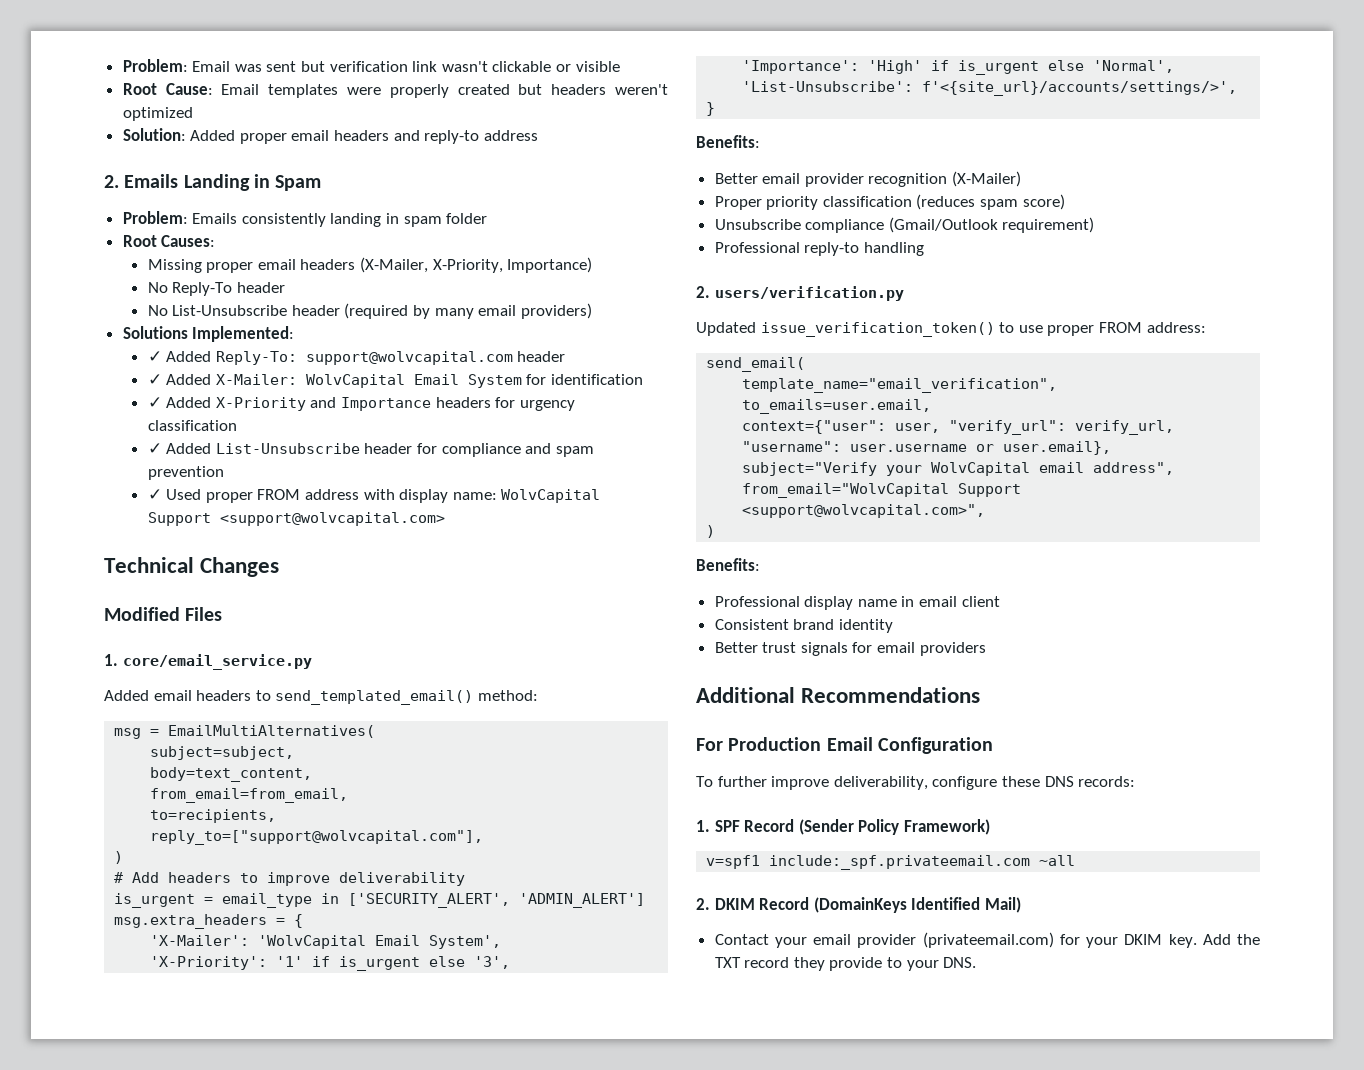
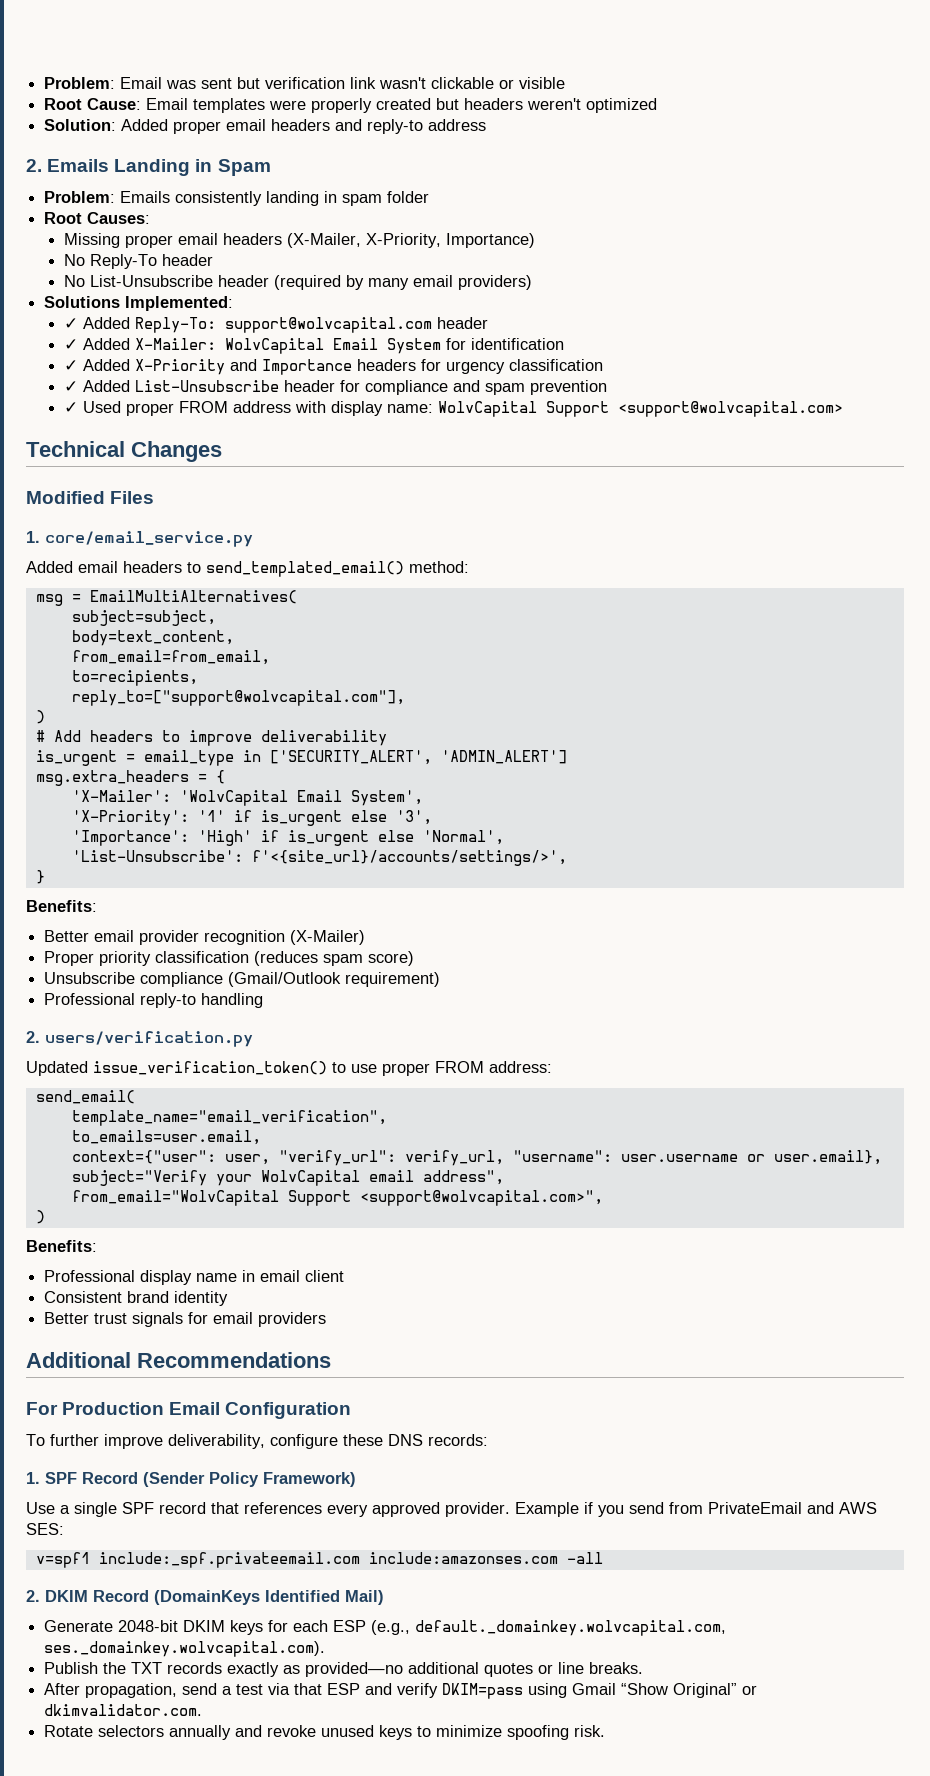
+ Use a single SPF record that references every approved provider. Example if you send from PrivateEmail and AWS SES:
- v=spf1 include:_spf.privateemail.com ~all
+ v=spf1 include:_spf.privateemail.com include:amazonses.com -all
- Contact your email provider (privateemail.com) for your DKIM key. Add the TXT record they provide to your DNS.
+ Generate 2048-bit DKIM keys for each ESP (e.g., default._domainkey.wolvcapital.com, ses._domainkey.wolvcapital.com).
+ Publish the TXT records exactly as provided—no additional quotes or line breaks.
+ After propagation, send a test via that ESP and verify DKIM=pass using Gmail “Show Original” or dkimvalidator.com.
+ Rotate selectors annually and revoke unused keys to minimize spoofing risk.

